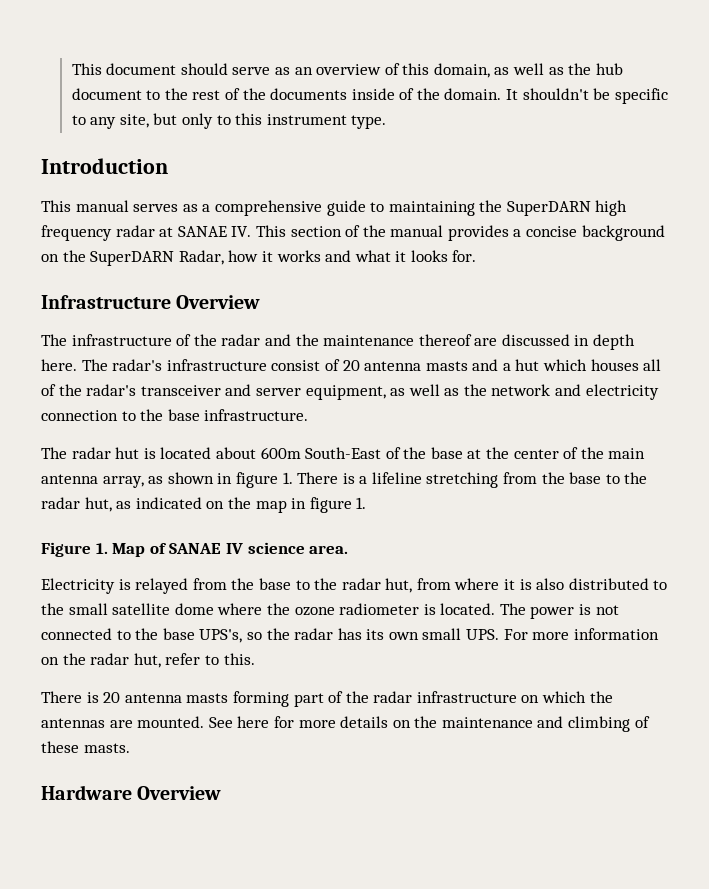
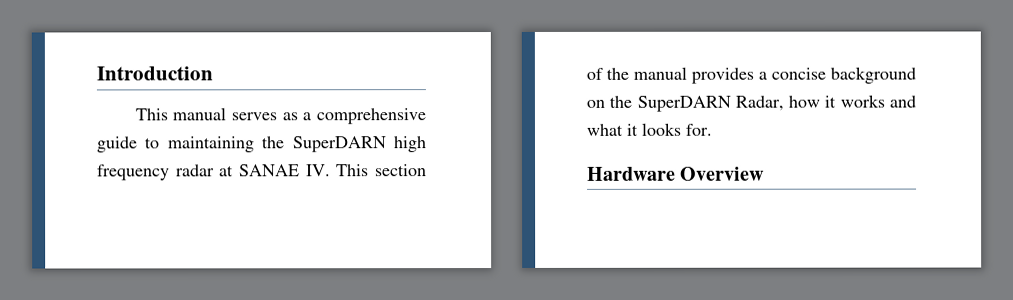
- This document should serve as an overview of this domain, as well as the hub document to the rest of the documents inside of the domain. It shouldn't be specific to any site, but only to this instrument type.
- Infrastructure Overview
- The infrastructure of the radar and the maintenance thereof are discussed in depth here. The radar's infrastructure consist of 20 antenna masts and a hut which houses all of the radar's transceiver and server equipment, as well as the network and electricity connection to the base infrastructure.
- The radar hut is located about 600m South-East of the base at the center of the main antenna array, as shown in figure 1. There is a lifeline stretching from the base to the radar hut, as indicated on the map in figure 1.
- Figure 1. Map of SANAE IV science area.
- Electricity is relayed from the base to the radar hut, from where it is also distributed to the small satellite dome where the ozone radiometer is located. The power is not connected to the base UPS's, so the radar has its own small UPS. For more information on the radar hut, refer to this.
- There is 20 antenna masts forming part of the radar infrastructure on which the antennas are mounted. See here for more details on the maintenance and climbing of these masts.

